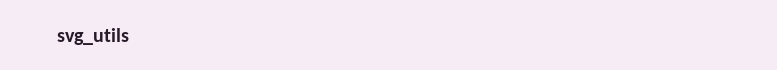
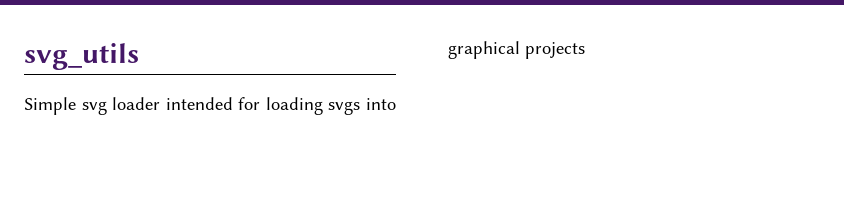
+ Simple svg loader intended for loading svgs into graphical projects

